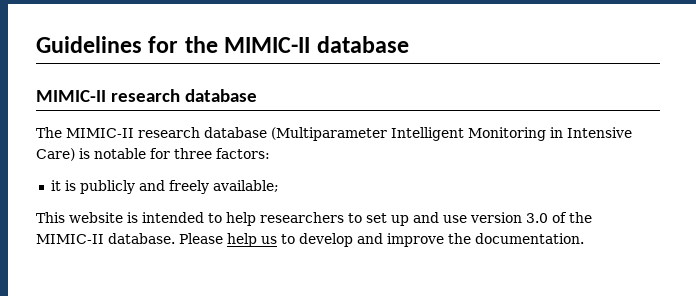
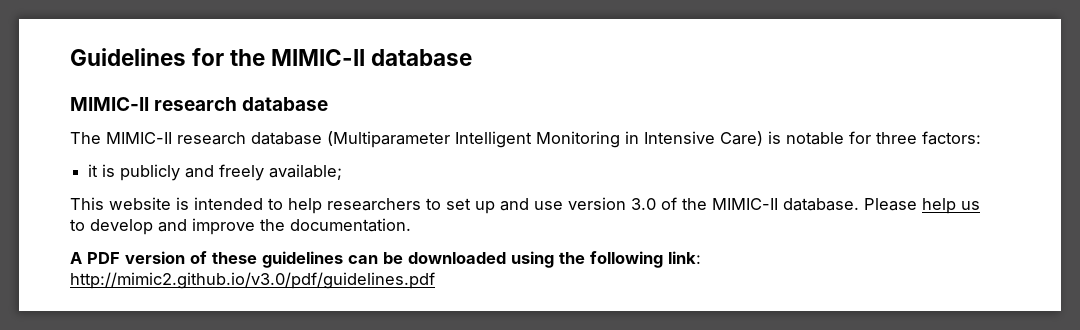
+ A PDF version of these guidelines can be downloaded using the following link: http://mimic2.github.io/v3.0/pdf/guidelines.pdf

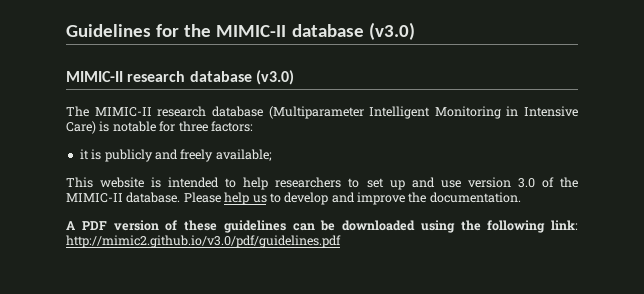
- Guidelines for the MIMIC-II database
- MIMIC-II research database
+ Guidelines for the MIMIC-II database (v3.0)
+ MIMIC-II research database (v3.0)

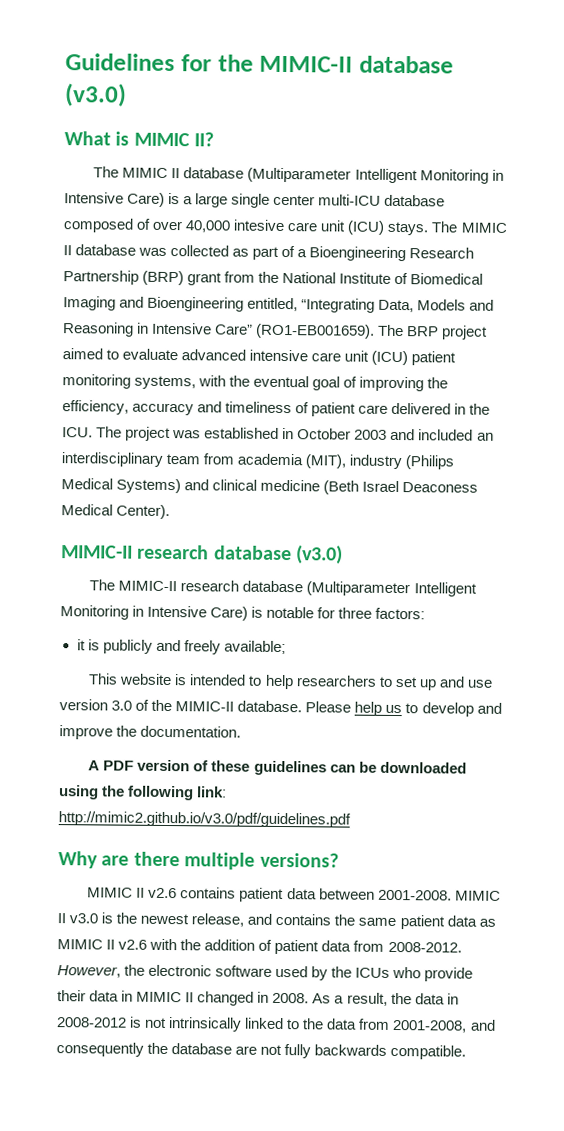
+ What is MIMIC II?
+ The MIMIC II database (Multiparameter Intelligent Monitoring in Intensive Care) is a large single center multi-ICU database composed of over 40,000 intesive care unit (ICU) stays. The MIMIC II database was collected as part of a Bioengineering Research Partnership (BRP) grant from the National Institute of Biomedical Imaging and Bioengineering entitled, “Integrating Data, Models and Reasoning in Intensive Care” (RO1-EB001659). The BRP project aimed to evaluate advanced intensive care unit (ICU) patient monitoring systems, with the eventual goal of improving the efficiency, accuracy and timeliness of patient care delivered in the ICU. The project was established in October 2003 and included an interdisciplinary team from academia (MIT), industry (Philips Medical Systems) and clinical medicine (Beth Israel Deaconess Medical Center).
+ Why are there multiple versions?
+ MIMIC II v2.6 contains patient data between 2001-2008. MIMIC II v3.0 is the newest release, and contains the same patient data as MIMIC II v2.6 with the addition of patient data from 2008-2012. However, the electronic software used by the ICUs who provide their data in MIMIC II changed in 2008. As a result, the data in 2008-2012 is not intrinsically linked to the data from 2001-2008, and consequently the database are not fully backwards compatible.

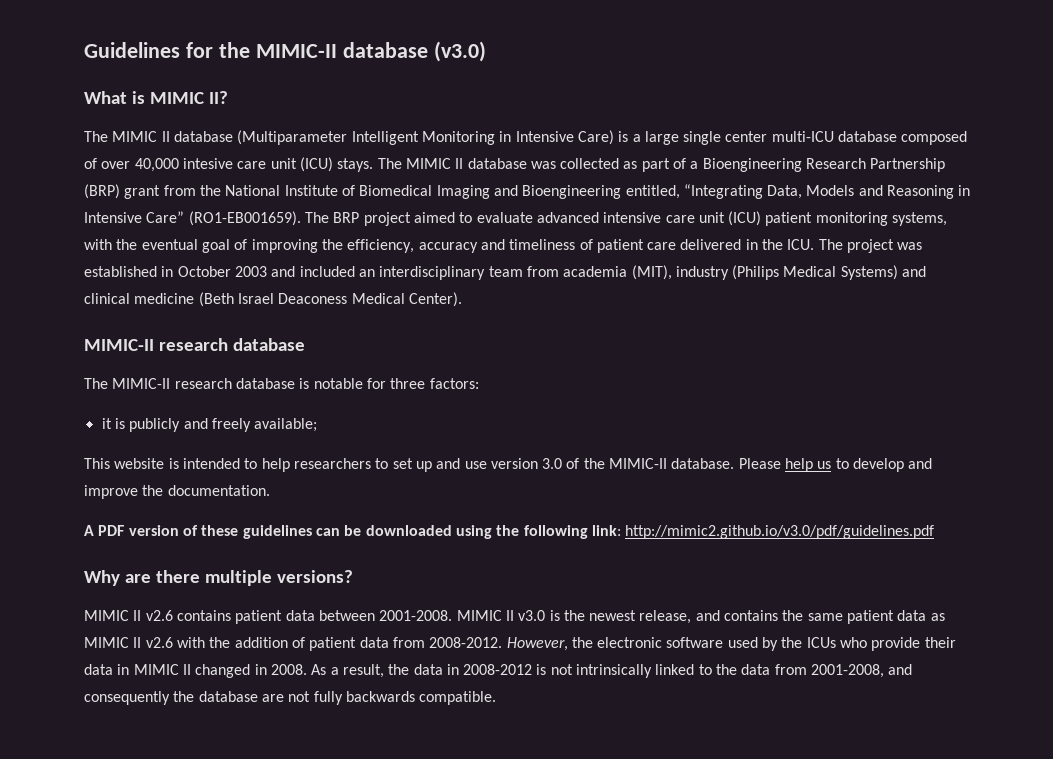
  The BRP project aimed to evaluate advanced intensive care unit (ICU) patient monitoring systems, with the eventual goal of improving the efficiency, accuracy and timeliness of patient care delivered in the ICU. The project was established in October 2003 and included an interdisciplinary team from academia (MIT), industry (Philips Medical Systems) and clinical medicine (Beth Israel Deaconess Medical Center).
- MIMIC-II research database (v3.0)
+ MIMIC-II research database
- The MIMIC-II research database (Multiparameter Intelligent Monitoring in Intensive Care) is notable for three factors:
+ The MIMIC-II research database is notable for three factors:

